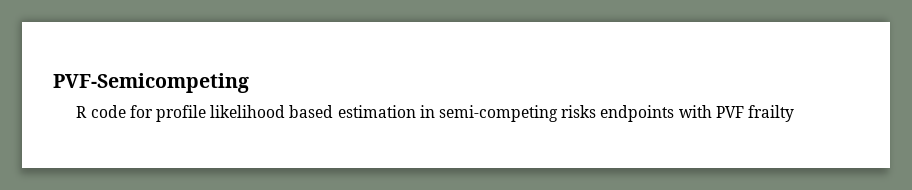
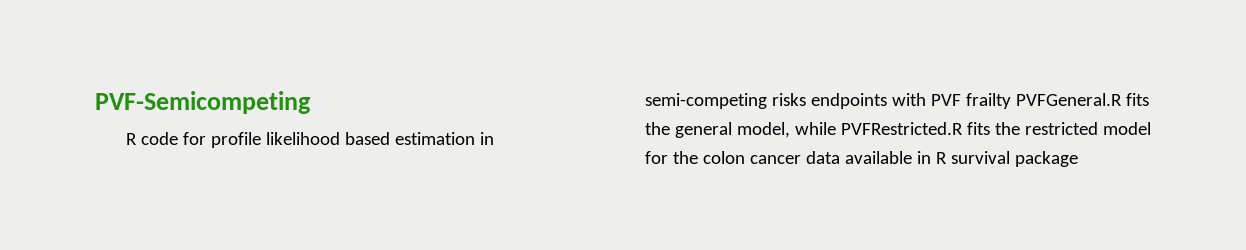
- R code for profile likelihood based estimation in semi-competing risks endpoints with PVF frailty
+ R code for profile likelihood based estimation in semi-competing risks endpoints with PVF frailty PVFGeneral.R fits the general model, while PVFRestricted.R fits the restricted model for the colon cancer data available in R survival package

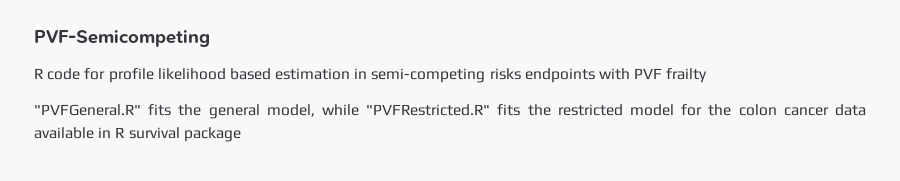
- R code for profile likelihood based estimation in semi-competing risks endpoints with PVF frailty PVFGeneral.R fits the general model, while PVFRestricted.R fits the restricted model for the colon cancer data available in R survival package
+ R code for profile likelihood based estimation in semi-competing risks endpoints with PVF frailty
+ "PVFGeneral.R" fits the general model, while "PVFRestricted.R" fits the restricted model for the colon cancer data available in R survival package

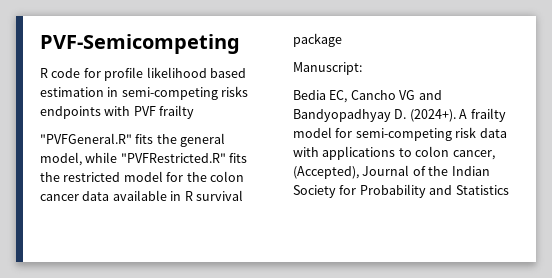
+ Manuscript:
+ Bedia EC, Cancho VG and Bandyopadhyay D. (2024+). A frailty model for semi-competing risk data with applications to colon cancer, (Accepted), Journal of the Indian Society for Probability and Statistics

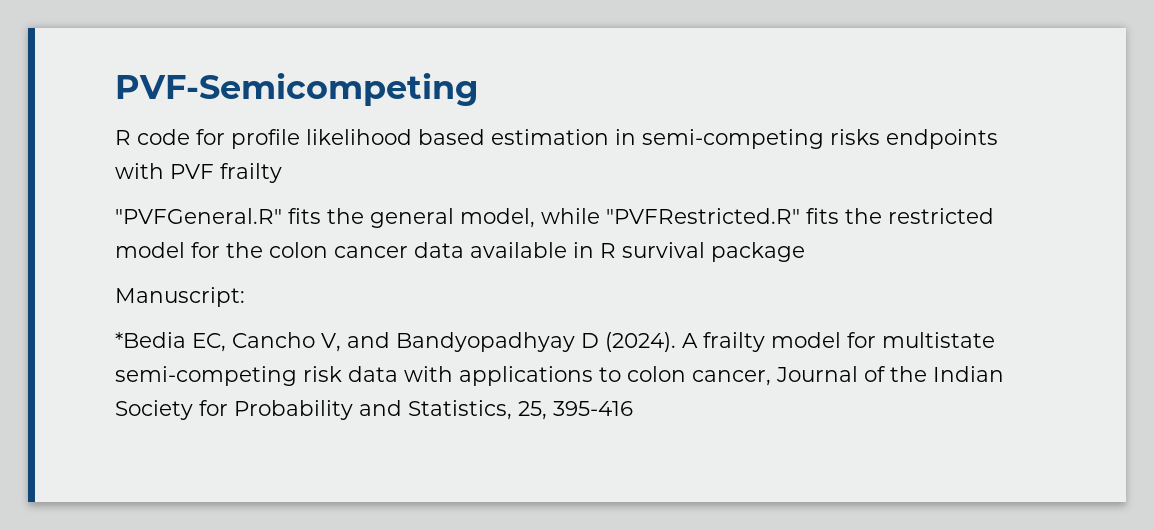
- Bedia EC, Cancho VG and Bandyopadhyay D. (2024+).
+ *Bedia EC, Cancho V, and Bandyopadhyay D (2024).
- A frailty model for semi-competing risk data with applications to colon cancer, (Accepted), Journal of the Indian Society for Probability and Statistics
+ A frailty model for multistate semi-competing risk data with applications to colon cancer, Journal of the Indian Society for Probability and Statistics, 25, 395-416

